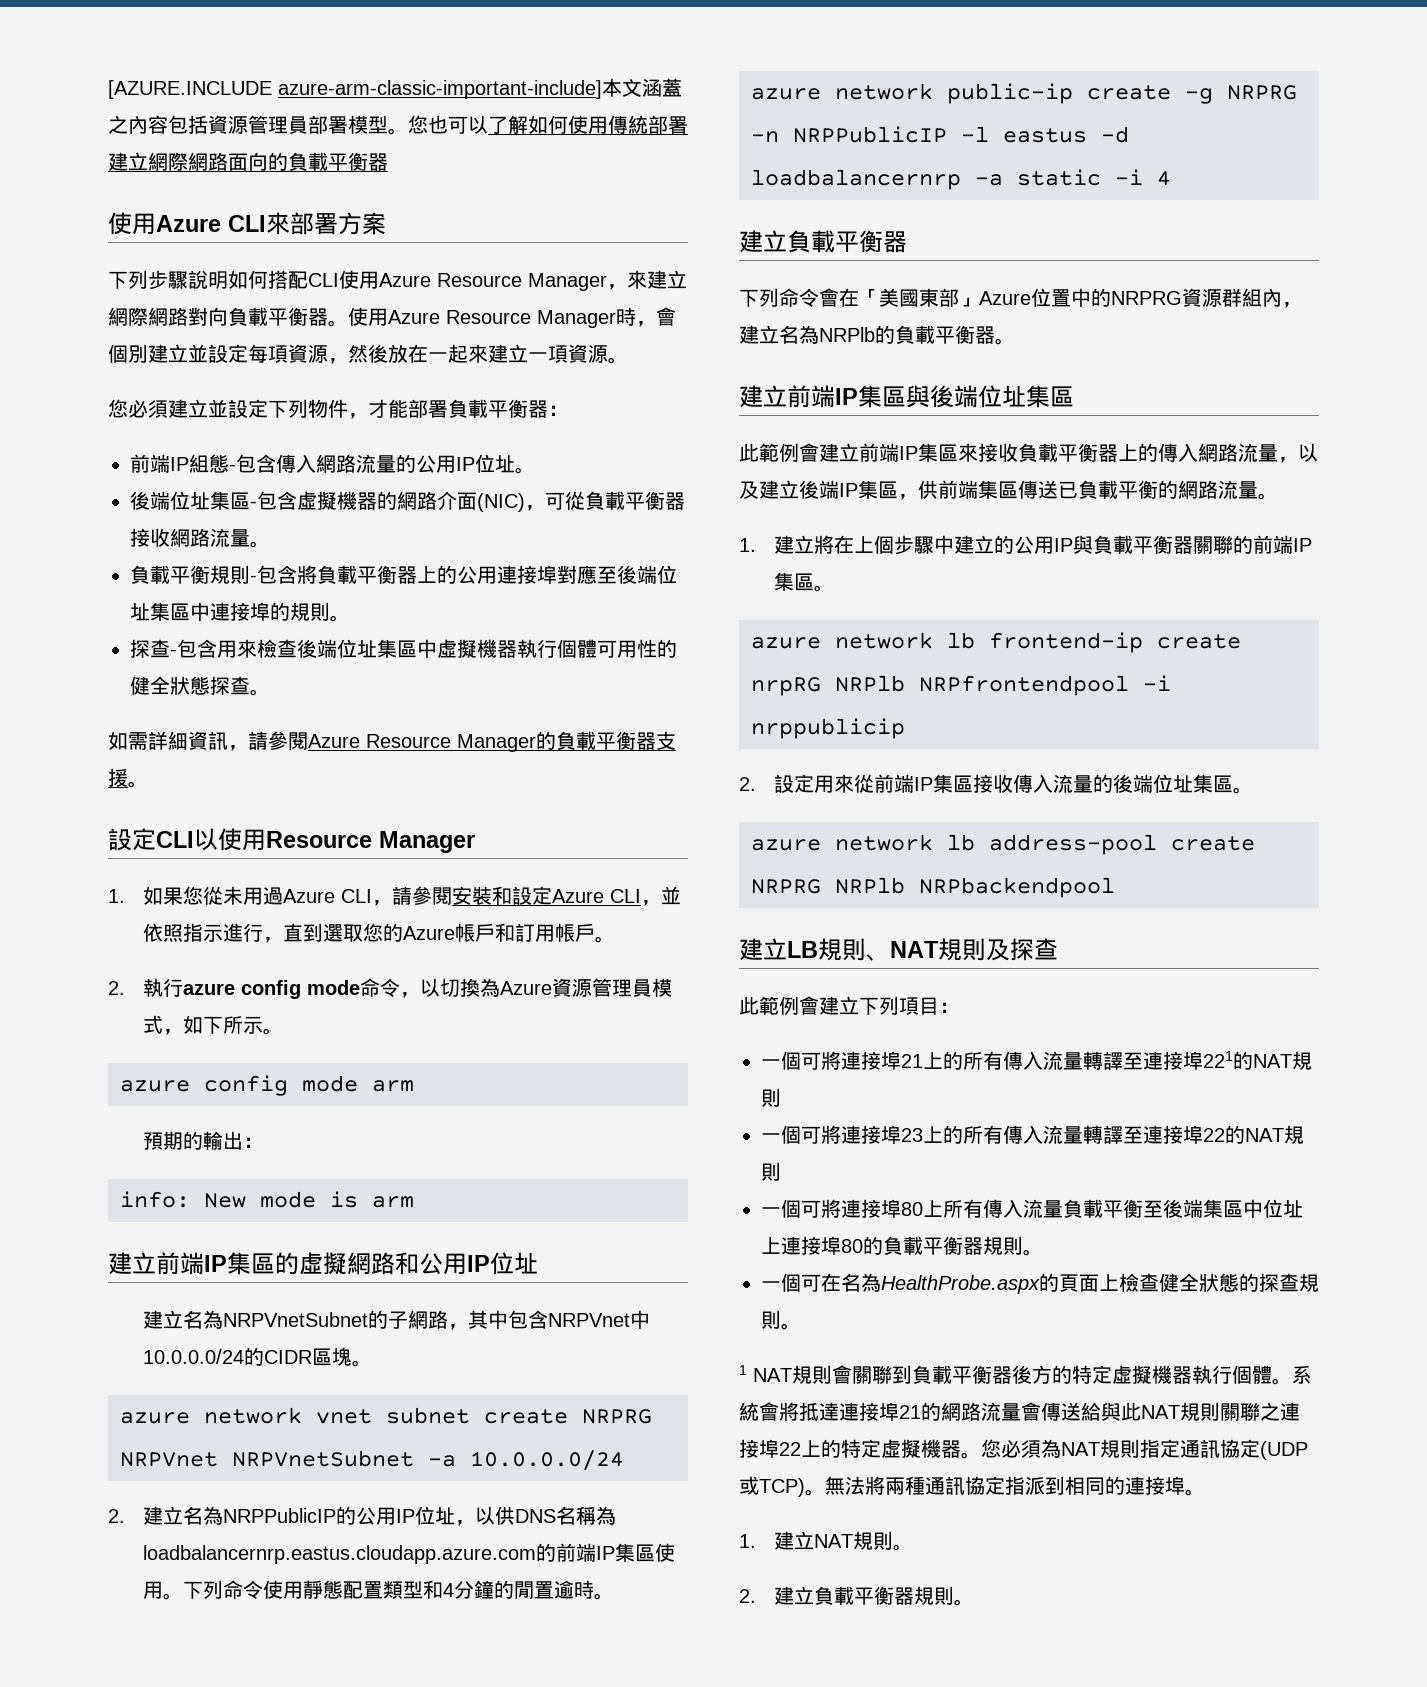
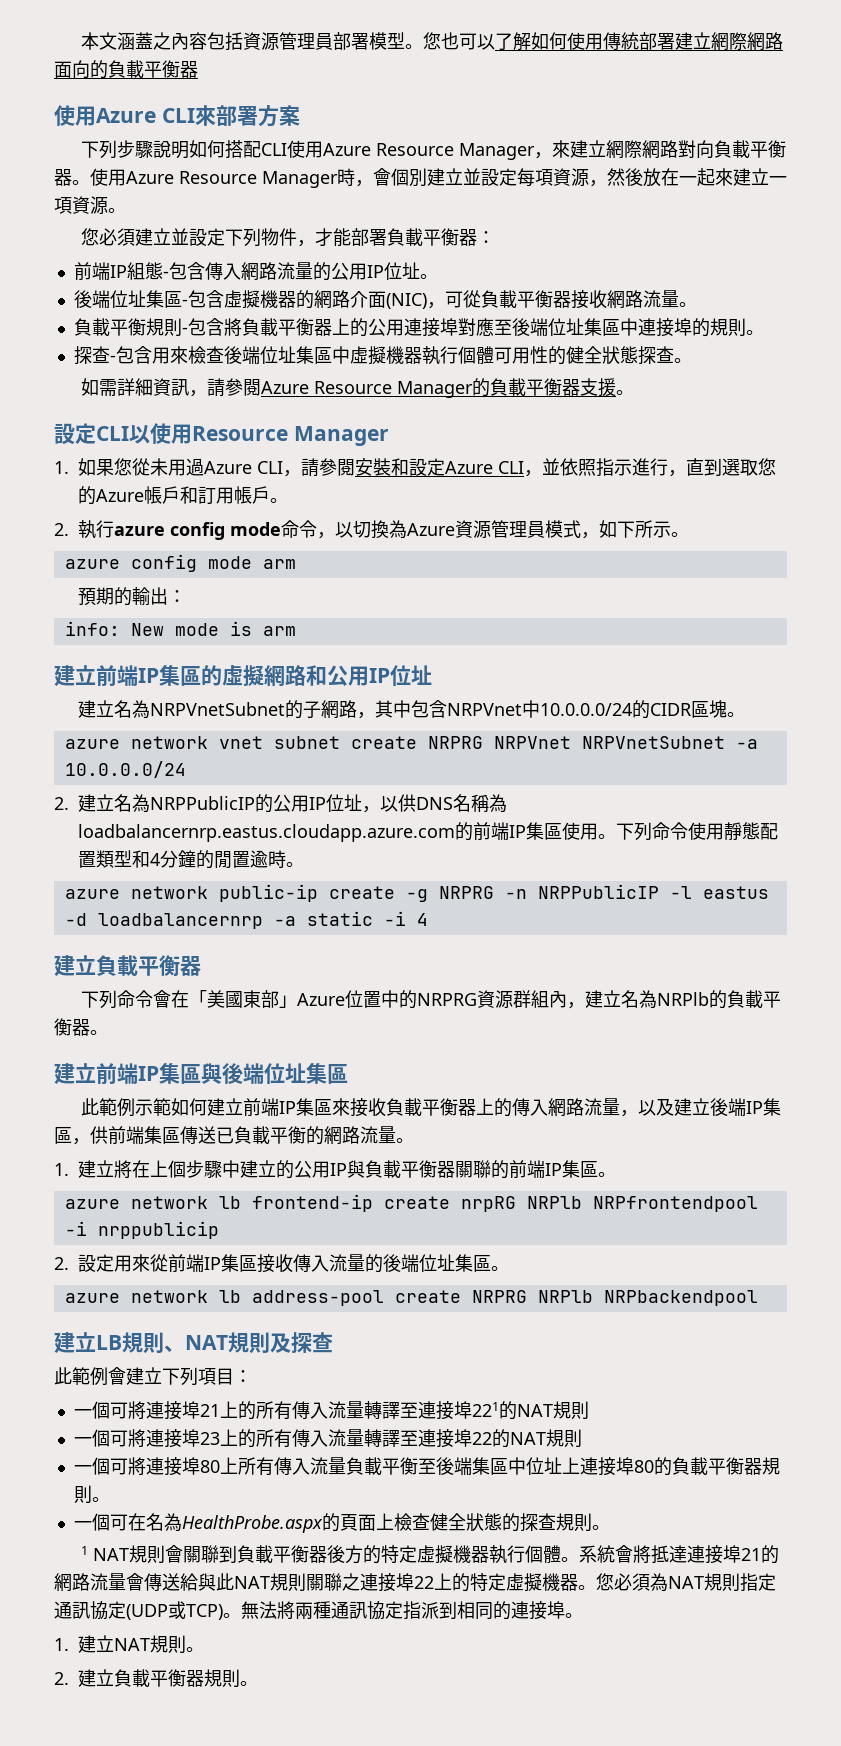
- [AZURE.INCLUDE azure-arm-classic-important-include]本文涵蓋之內容包括資源管理員部署模型。
+ 本文涵蓋之內容包括資源管理員部署模型。
- 此範例會建立前端IP集區來接收負載平衡器上的傳入網路流量，以及建立後端IP集區，供前端集區傳送已負載平衡的網路流量。
+ 此範例示範如何建立前端IP集區來接收負載平衡器上的傳入網路流量，以及建立後端IP集區，供前端集區傳送已負載平衡的網路流量。

